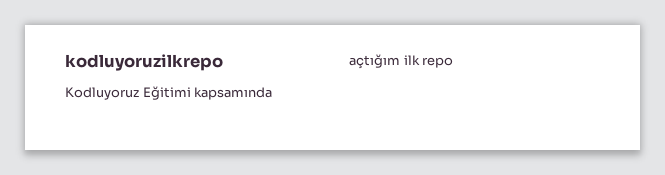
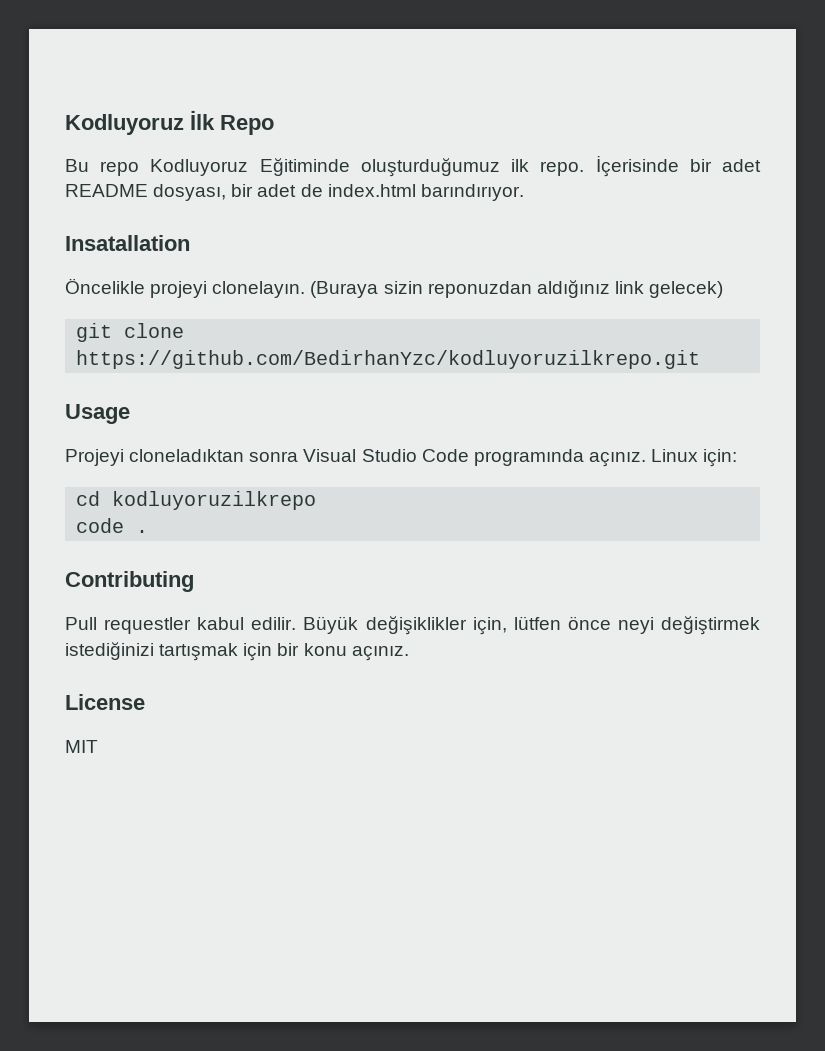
- kodluyoruzilkrepo
- Kodluyoruz Eğitimi kapsamında açtığım ilk repo
+ Kodluyoruz İlk Repo
+ Bu repo Kodluyoruz Eğitiminde oluşturduğumuz ilk repo. İçerisinde bir adet README dosyası, bir adet de index.html barındırıyor.
+ Insatallation
+ Öncelikle projeyi clonelayın. (Buraya sizin reponuzdan aldığınız link gelecek)
+ git clone https://github.com/BedirhanYzc/kodluyoruzilkrepo.git
+ Usage
+ Projeyi cloneladıktan sonra Visual Studio Code programında açınız. Linux için:
+ cd kodluyoruzilkrepo
+ code .
+ Contributing
+ Pull requestler kabul edilir. Büyük değişiklikler için, lütfen önce neyi değiştirmek istediğinizi tartışmak için bir konu açınız.
+ License
+ MIT

